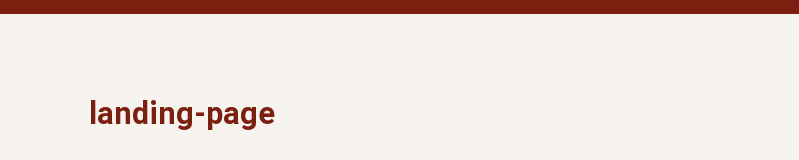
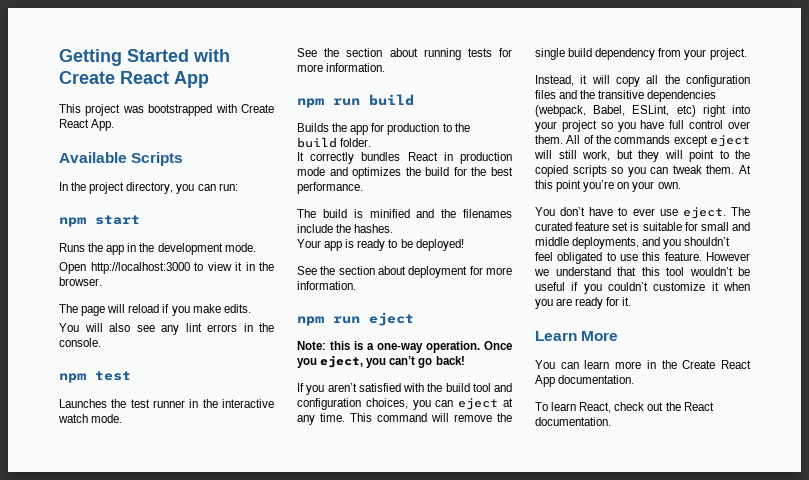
- landing-page
+ Getting Started with Create React App
+ This project was bootstrapped with Create React App.
+ Available Scripts
+ In the project directory, you can run:
+ npm start
+ Runs the app in the development mode.
+ Open http://localhost:3000 to view it in the browser.
+ The page will reload if you make edits.
+ You will also see any lint errors in the console.
+ npm test
+ Launches the test runner in the interactive watch mode.
+ See the section about running tests for more information.
+ npm run build
+ Builds the app for production to the build folder.
+ It correctly bundles React in production mode and optimizes the build for the best performance.
+ The build is minified and the filenames include the hashes.
+ Your app is ready to be deployed!
+ See the section about deployment for more information.
+ npm run eject
+ Note: this is a one-way operation. Once you eject, you can’t go back!
+ If you aren’t satisfied with the build tool and configuration choices, you can eject at any time. This command will remove the single build dependency from your project.
+ Instead, it will copy all the configuration files and the transitive dependencies (webpack, Babel, ESLint, etc) right into your project so you have full control over them. All of the commands except eject will still work, but they will point to the copied scripts so you can tweak them. At this point you’re on your own.
+ You don’t have to ever use eject. The curated feature set is suitable for small and middle deployments, and you shouldn’t feel obligated to use this feature. However we understand that this tool wouldn’t be useful if you couldn’t customize it when you are ready for it.
+ Learn More
+ You can learn more in the Create React App documentation.
+ To learn React, check out the React documentation.

